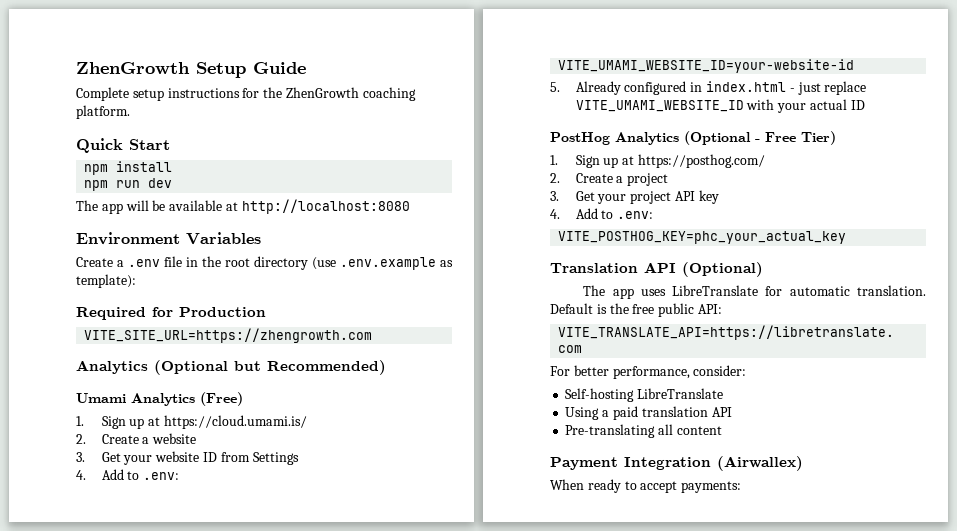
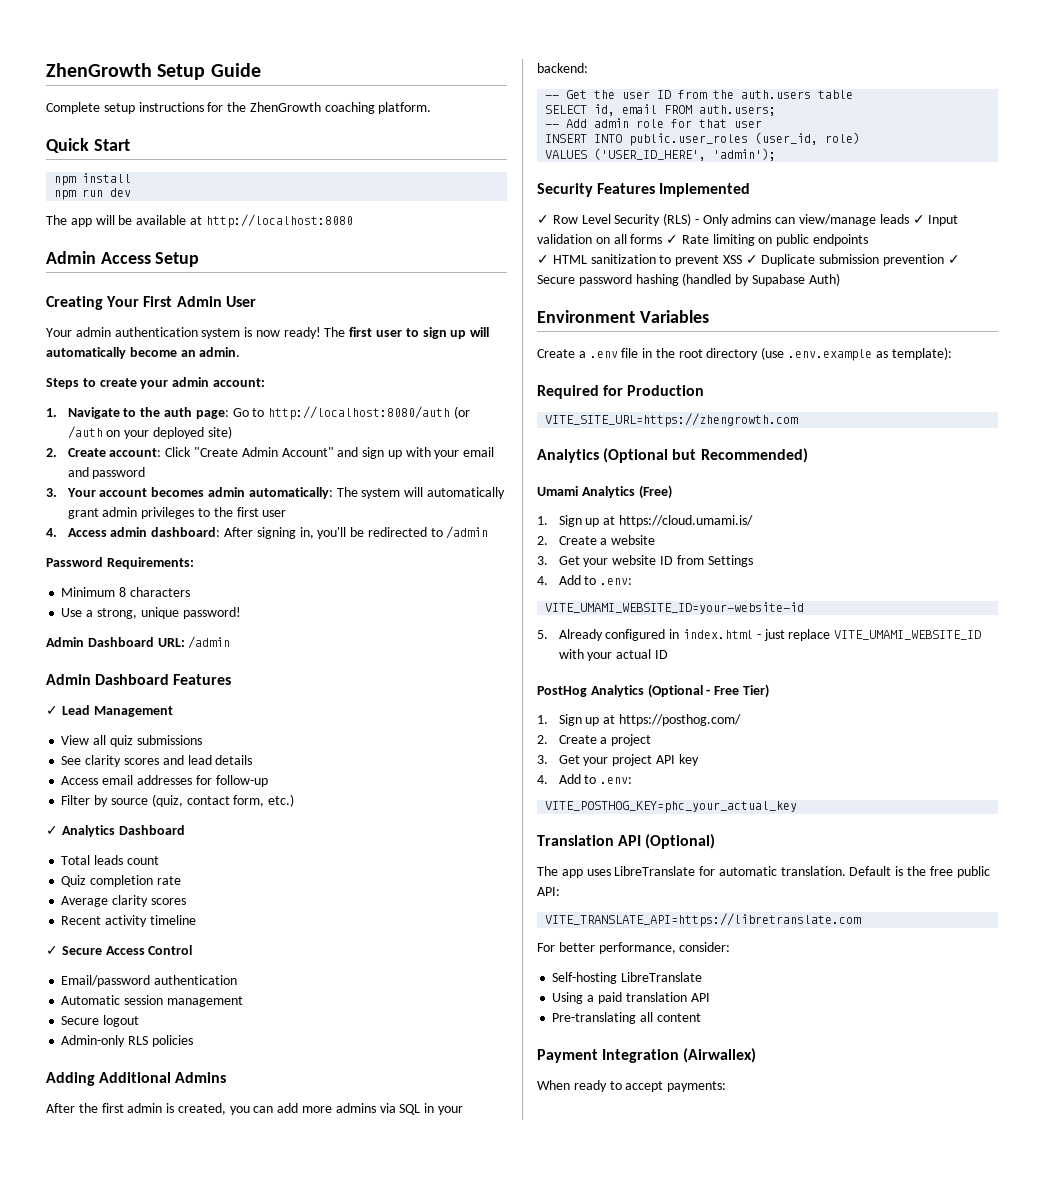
+ Admin Access Setup
+ Creating Your First Admin User
+ Your admin authentication system is now ready! The first user to sign up will automatically become an admin.
+ Steps to create your admin account:
+ 1. Navigate to the auth page: Go to http://localhost:8080/auth (or /auth on your deployed site)
+ 2. Create account: Click "Create Admin Account" and sign up with your email and password
+ 3. Your account becomes admin automatically: The system will automatically grant admin privileges to the first user
+ 4. Access admin dashboard: After signing in, you'll be redirected to /admin
+ Password Requirements:
+ Minimum 8 characters
+ Use a strong, unique password!
+ Admin Dashboard URL: /admin
+ Admin Dashboard Features
+ ✓ Lead Management
+ View all quiz submissions
+ See clarity scores and lead details
+ Access email addresses for follow-up
+ Filter by source (quiz, contact form, etc.)
+ ✓ Analytics Dashboard
+ Total leads count
+ Quiz completion rate
+ Average clarity scores
+ Recent activity timeline
+ ✓ Secure Access Control
+ Email/password authentication
+ Automatic session management
+ Secure logout
+ Admin-only RLS policies
+ Adding Additional Admins
+ After the first admin is created, you can add more admins via SQL in your backend:
+ -- Get the user ID from the auth.users table
+ SELECT id, email FROM auth.users;
+ -- Add admin role for that user
+ INSERT INTO public.user_roles (user_id, role)
+ VALUES ('USER_ID_HERE', 'admin');
+ Security Features Implemented
+ ✓ Row Level Security (RLS) - Only admins can view/manage leads ✓ Input validation on all forms ✓ Rate limiting on public endpoints
+ ✓ HTML sanitization to prevent XSS ✓ Duplicate submission prevention ✓ Secure password hashing (handled by Supabase Auth)

